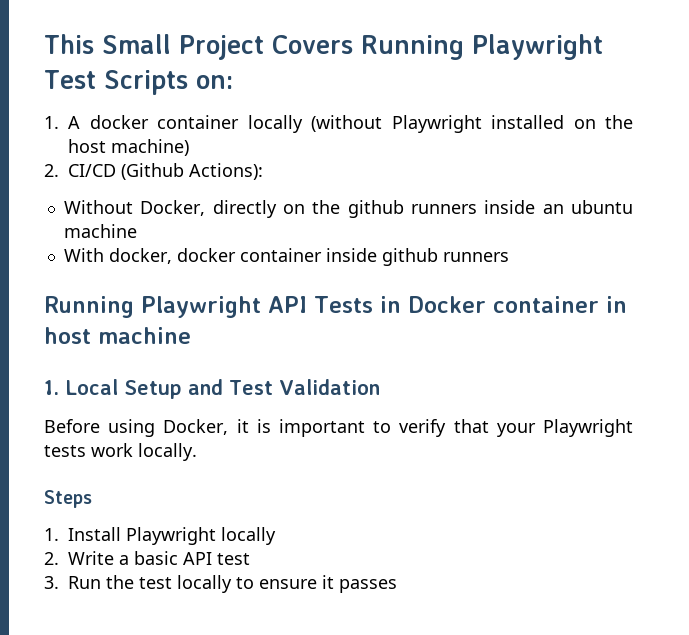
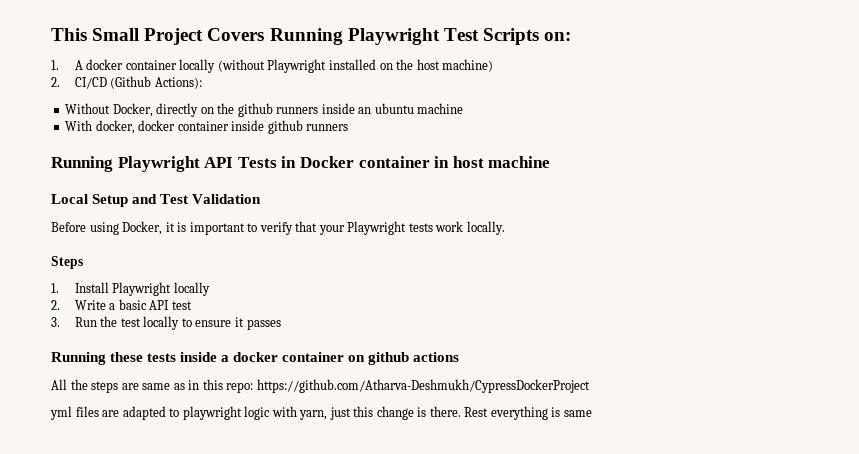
- 1. Local Setup and Test Validation
+ Local Setup and Test Validation
+ Running these tests inside a docker container on github actions
+ All the steps are same as in this repo: https://github.com/Atharva-Deshmukh/CypressDockerProject
+ yml files are adapted to playwright logic with yarn, just this change is there. Rest everything is same

